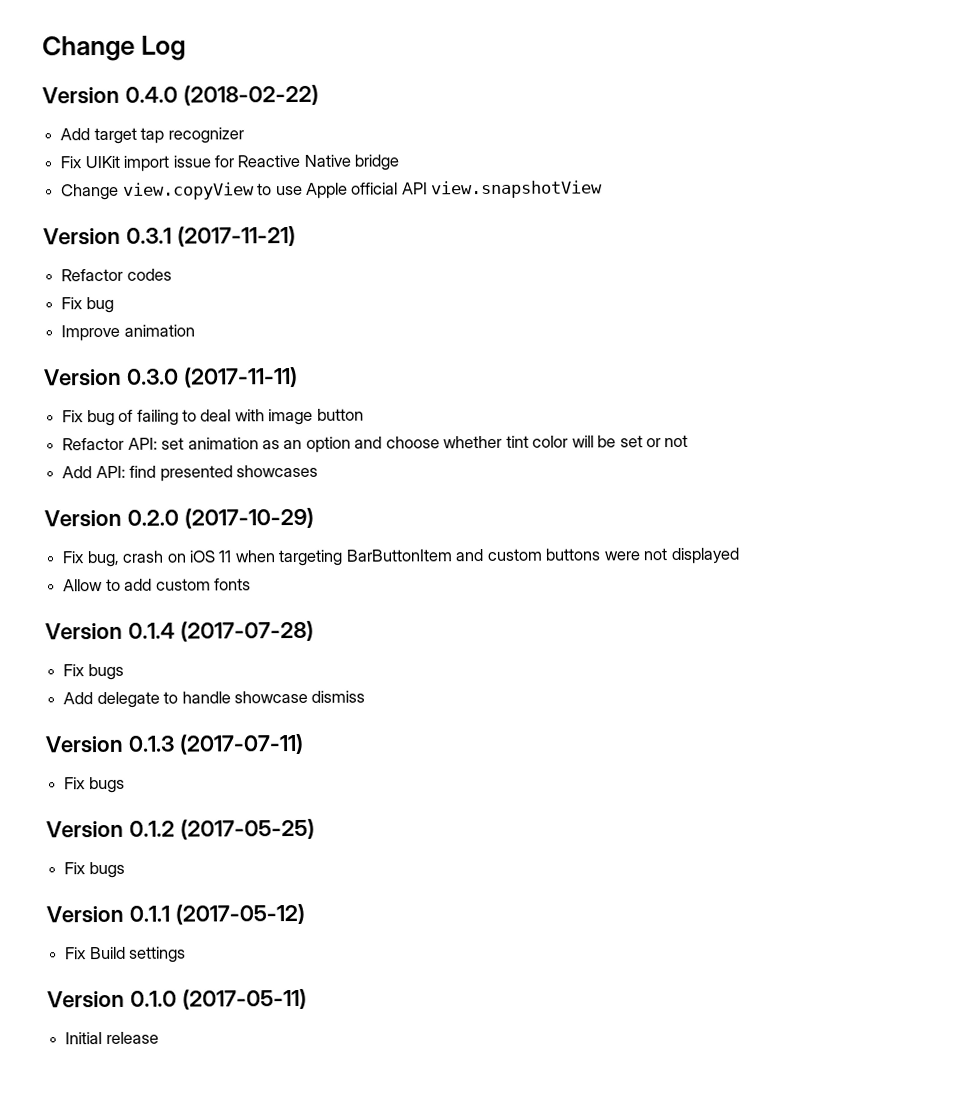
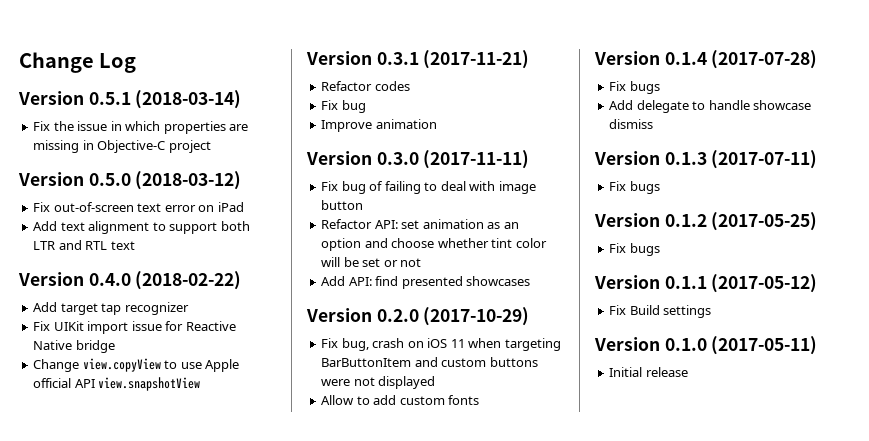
+ Version 0.5.1 (2018-03-14)
+ Fix the issue in which properties are missing in Objective-C project
+ Version 0.5.0 (2018-03-12)
+ Fix out-of-screen text error on iPad
+ Add text alignment to support both LTR and RTL text

